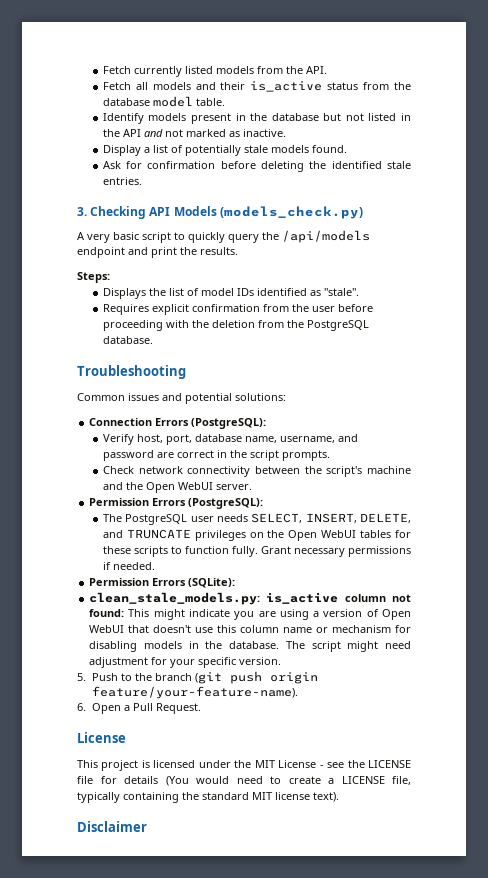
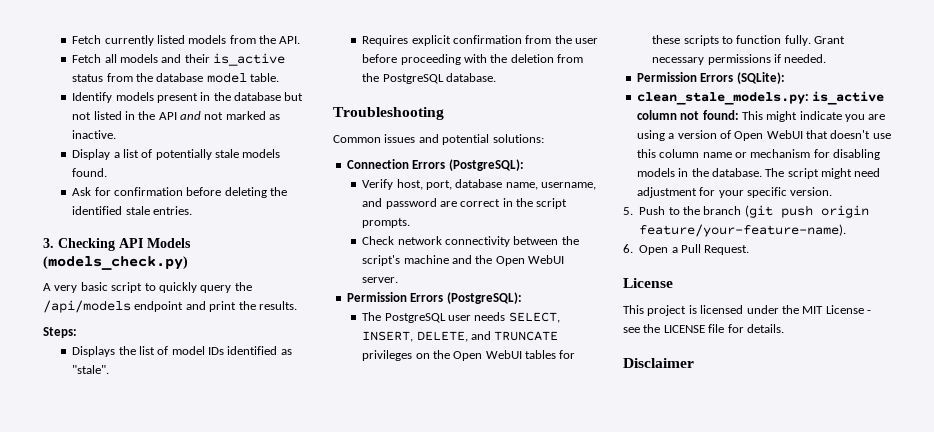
- This project is licensed under the MIT License - see the LICENSE file for details (You would need to create a LICENSE file, typically containing the standard MIT license text).
+ This project is licensed under the MIT License - see the LICENSE file for details.

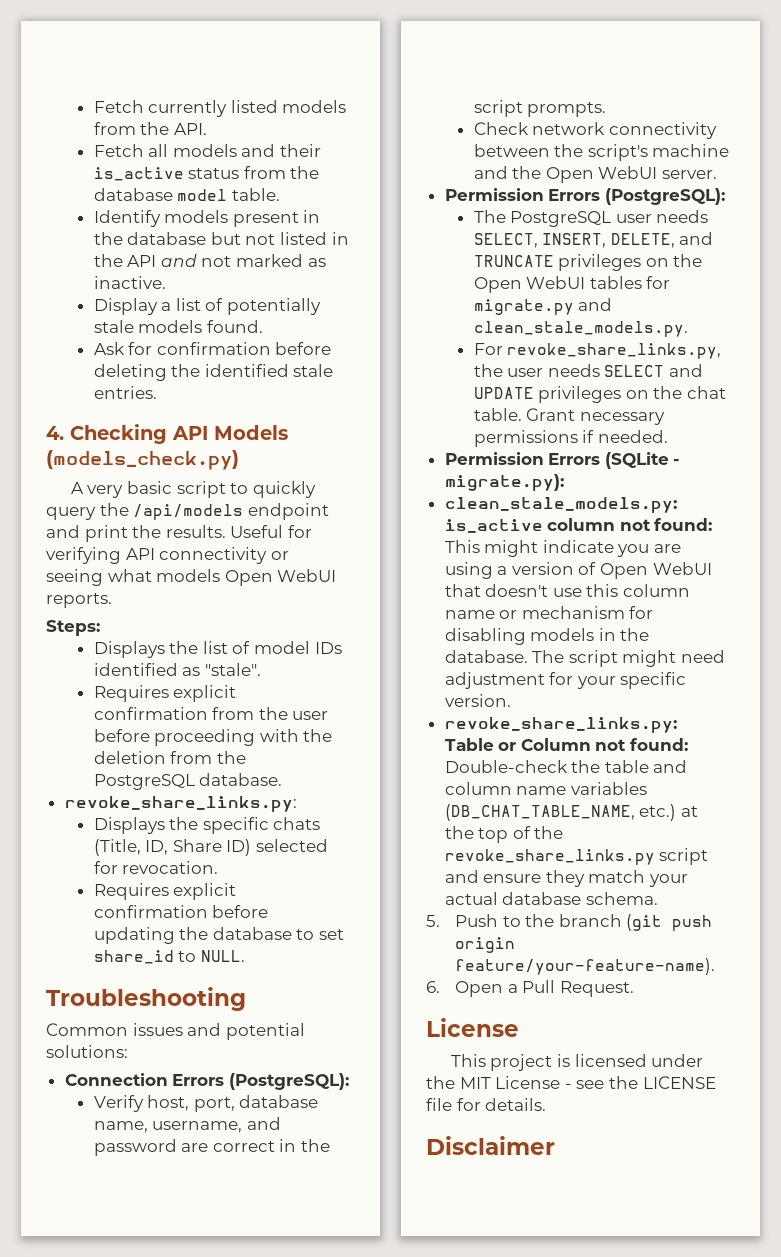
- 3. Checking API Models (models_check.py)
+ 4. Checking API Models (models_check.py)
+ Useful for verifying API connectivity or seeing what models Open WebUI reports.
  Requires explicit confirmation from the user before proceeding with the deletion from the PostgreSQL database.
+ revoke_share_links.py:
+ Displays the specific chats (Title, ID, Share ID) selected for revocation.
+ Requires explicit confirmation before updating the database to set share_id to NULL.
- The PostgreSQL user needs SELECT, INSERT, DELETE, and TRUNCATE privileges on the Open WebUI tables for these scripts to function fully.
+ The PostgreSQL user needs SELECT, INSERT, DELETE, and TRUNCATE privileges on the Open WebUI tables for migrate.py and clean_stale_models.py.
+ For revoke_share_links.py, the user needs SELECT and UPDATE privileges on the chat table.
- Permission Errors (SQLite):
+ Permission Errors (SQLite - migrate.py):
+ revoke_share_links.py: Table or Column not found: Double-check the table and column name variables (DB_CHAT_TABLE_NAME, etc.) at the top of the revoke_share_links.py script and ensure they match your actual database schema.

